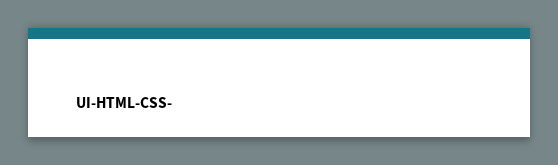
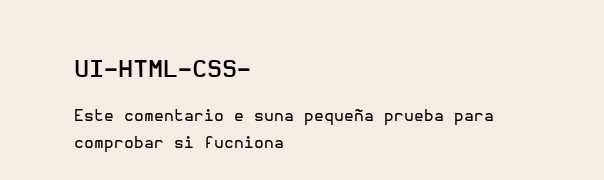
+ Este comentario e suna pequeña prueba para comprobar si fucniona

